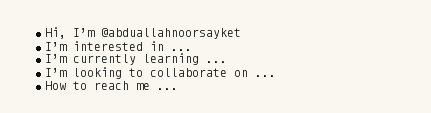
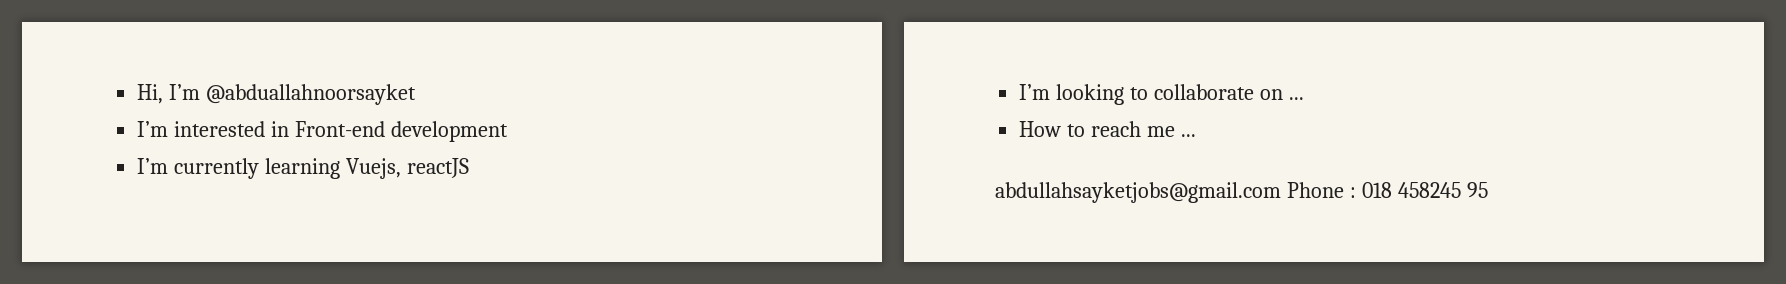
- I’m interested in ...
+ I’m interested in Front-end development
- I’m currently learning ...
+ I’m currently learning Vuejs, reactJS
+ abdullahsayketjobs@gmail.com Phone : 018 458245 95

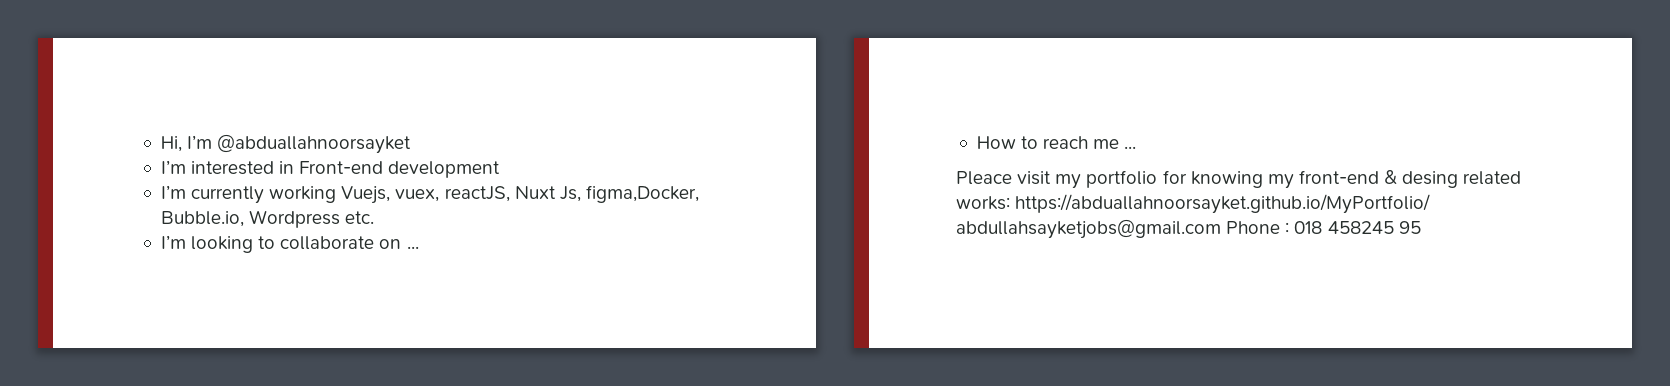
- I’m currently learning Vuejs, reactJS
+ I’m currently working Vuejs, vuex, reactJS, Nuxt Js, figma,Docker, Bubble.io, Wordpress etc.
- abdullahsayketjobs@gmail.com Phone : 018 458245 95
+ Pleace visit my portfolio for knowing my front-end & desing related works: https://abduallahnoorsayket.github.io/MyPortfolio/ abdullahsayketjobs@gmail.com Phone : 018 458245 95

